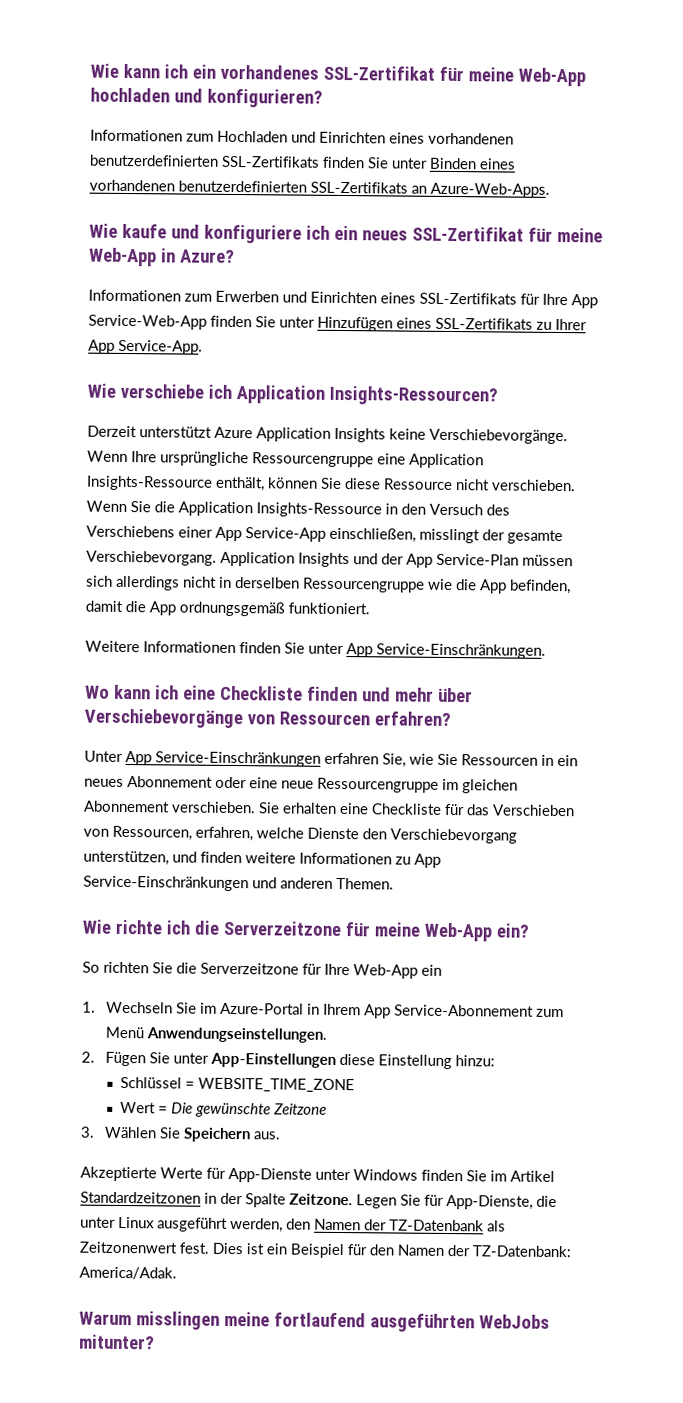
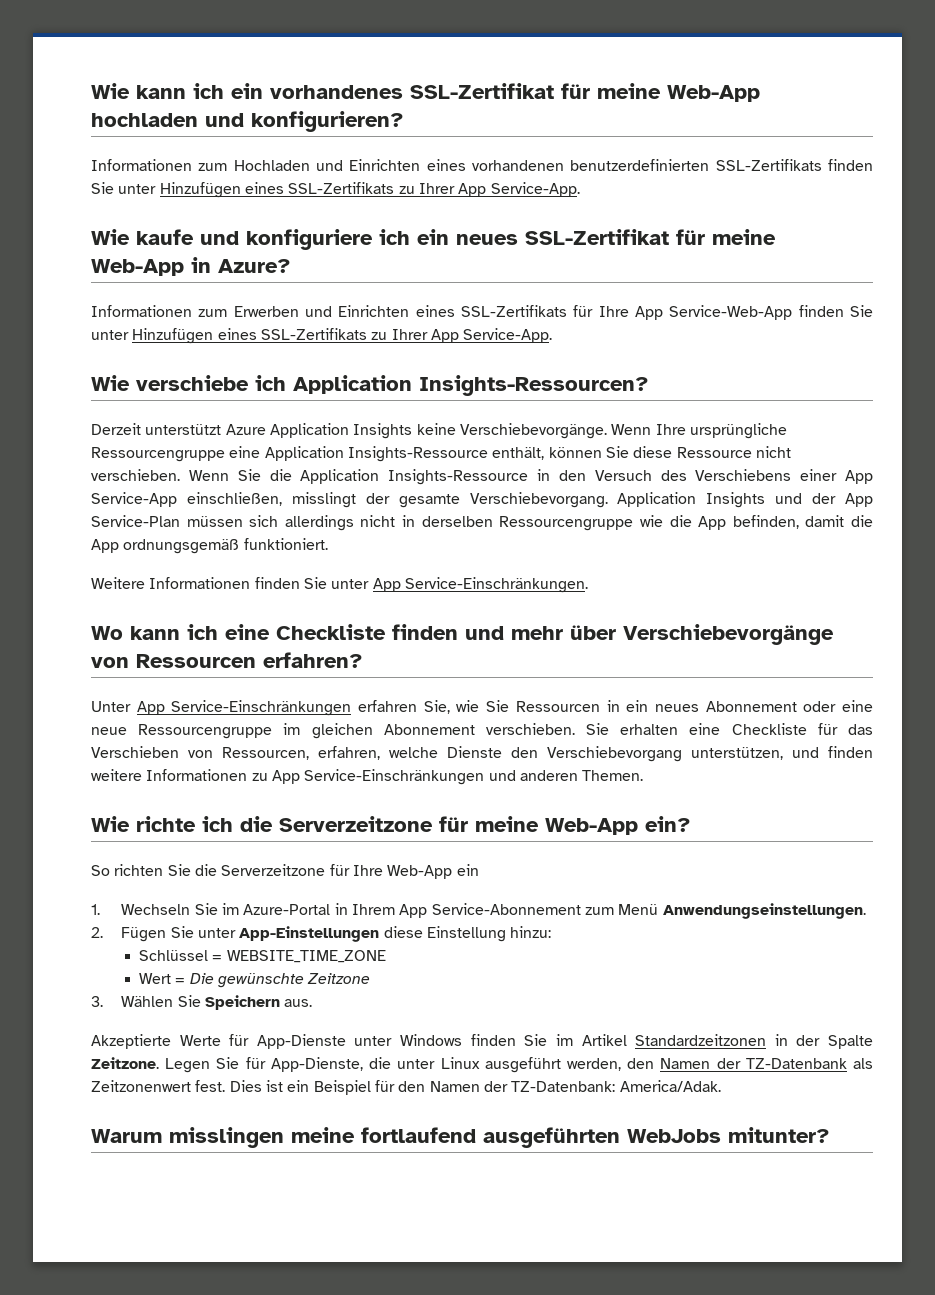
- Informationen zum Hochladen und Einrichten eines vorhandenen benutzerdefinierten SSL-Zertifikats finden Sie unter Binden eines vorhandenen benutzerdefinierten SSL-Zertifikats an Azure-Web-Apps.
+ Informationen zum Hochladen und Einrichten eines vorhandenen benutzerdefinierten SSL-Zertifikats finden Sie unter Hinzufügen eines SSL-Zertifikats zu Ihrer App Service-App.

